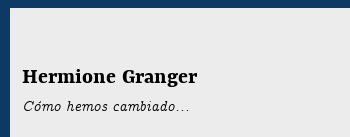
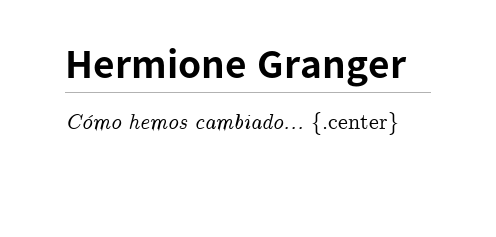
+ {.center}

